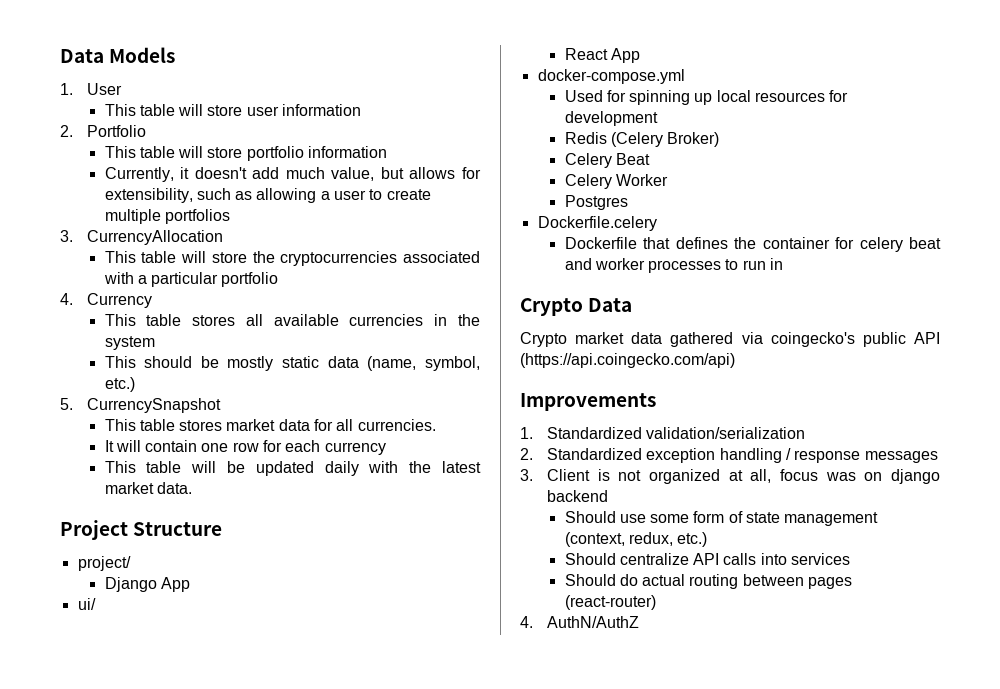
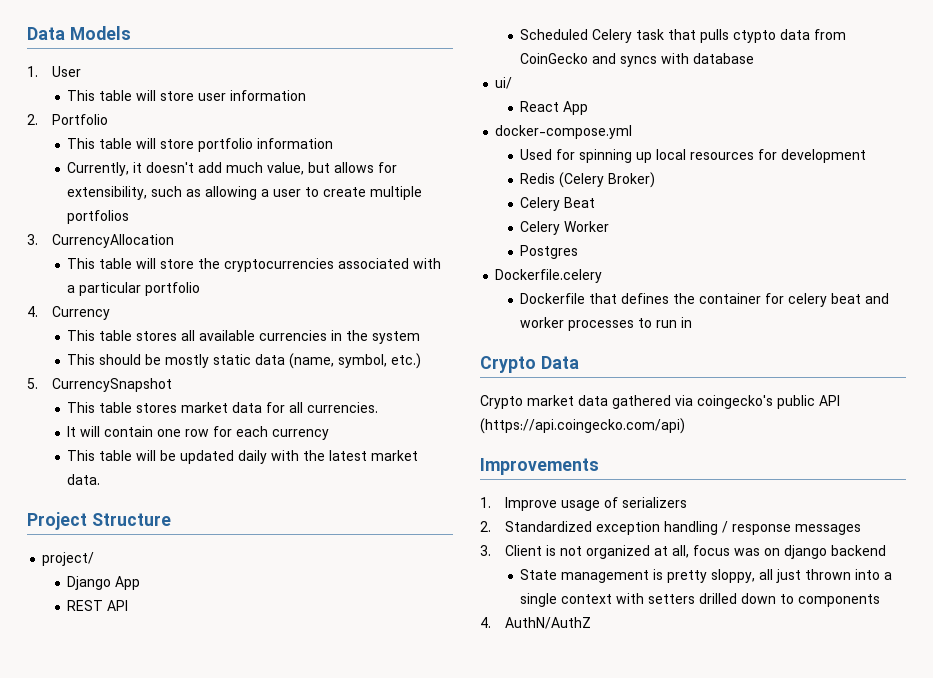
+ REST API
+ Scheduled Celery task that pulls ctypto data from CoinGecko and syncs with database
- 1. Standardized validation/serialization
+ 1. Improve usage of serializers
- Should use some form of state management (context, redux, etc.)
- Should centralize API calls into services
- Should do actual routing between pages (react-router)
+ State management is pretty sloppy, all just thrown into a single context with setters drilled down to components

